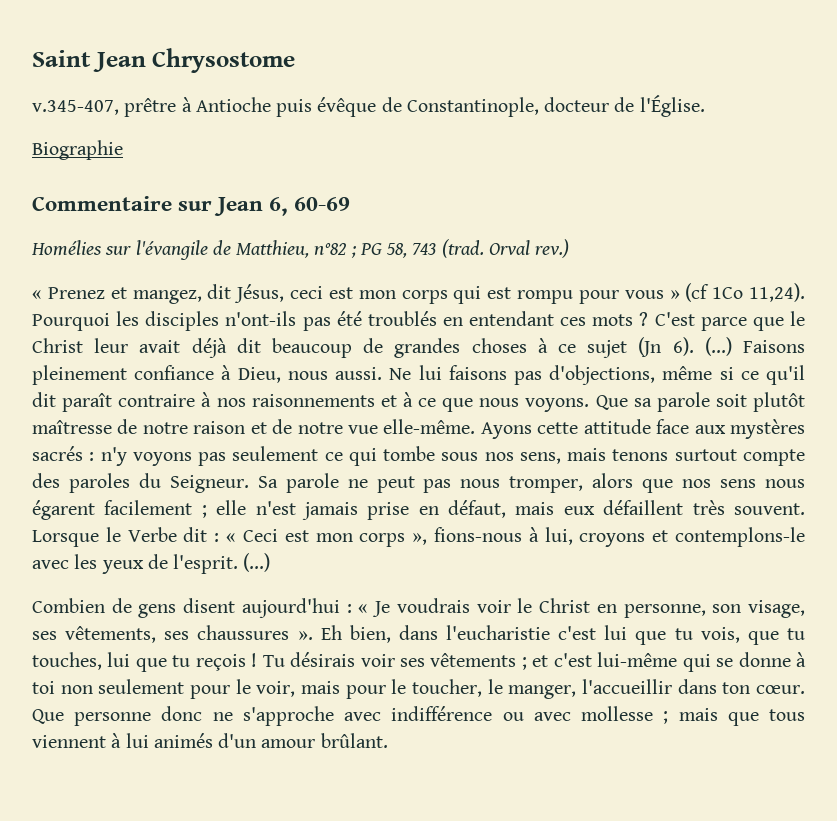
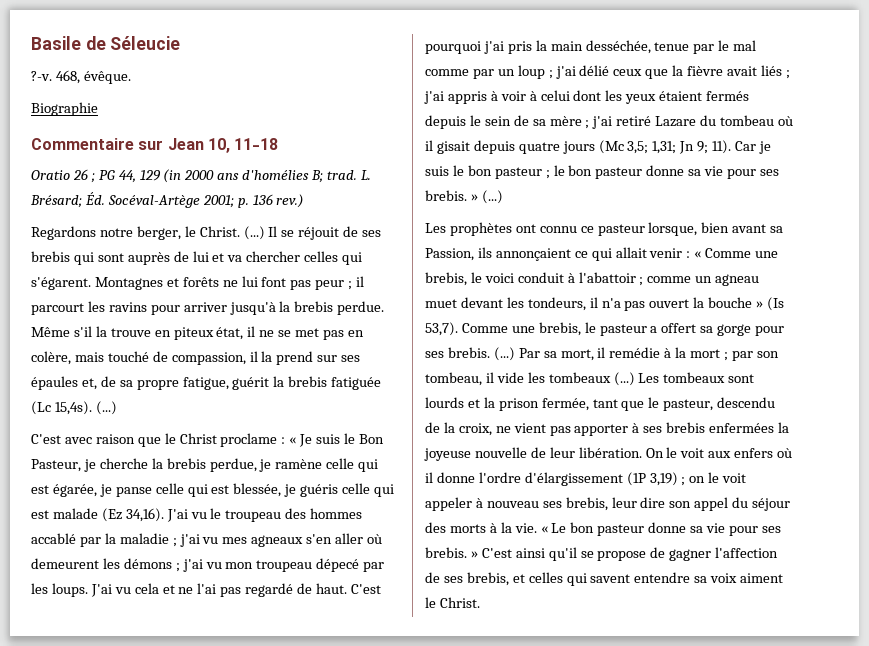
- Saint Jean Chrysostome
- v.345-407, prêtre à Antioche puis évêque de Constantinople, docteur de l'Église.
+ Basile de Séleucie
+ ?-v. 468, évêque.
  Biographie
- Commentaire sur Jean 6, 60-69
- Homélies sur l'évangile de Matthieu, n°82 ; PG 58, 743 (trad. Orval rev.)
- « Prenez et mangez, dit Jésus, ceci est mon corps qui est rompu pour vous » (cf 1Co 11,24). Pourquoi les disciples n'ont-ils pas été troublés en entendant ces mots ? C'est parce que le Christ leur avait déjà dit beaucoup de grandes choses à ce sujet (Jn 6). (...) Faisons pleinement confiance à Dieu, nous aussi. Ne lui faisons pas d'objections, même si ce qu'il dit paraît contraire à nos raisonnements et à ce que nous voyons. Que sa parole soit plutôt maîtresse de notre raison et de notre vue elle-même. Ayons cette attitude face aux mystères sacrés : n'y voyons pas seulement ce qui tombe sous nos sens, mais tenons surtout compte des paroles du Seigneur. Sa parole ne peut pas nous tromper, alors que nos sens nous égarent facilement ; elle n'est jamais prise en défaut, mais eux défaillent très souvent. Lorsque le Verbe dit : « Ceci est mon corps », fions-nous à lui, croyons et contemplons-le avec les yeux de l'esprit. (...)
- Combien de gens disent aujourd'hui : « Je voudrais voir le Christ en personne, son visage, ses vêtements, ses chaussures ». Eh bien, dans l'eucharistie c'est lui que tu vois, que tu touches, lui que tu reçois ! Tu désirais voir ses vêtements ; et c'est lui-même qui se donne à toi non seulement pour le voir, mais pour le toucher, le manger, l'accueillir dans ton cœur. Que personne donc ne s'approche avec indifférence ou avec mollesse ; mais que tous viennent à lui animés d'un amour brûlant.
+ Commentaire sur Jean 10, 11-18
+ Oratio 26 ; PG 44, 129 (in 2000 ans d'homélies B; trad. L. Brésard; Éd. Socéval-Artège 2001; p. 136 rev.)
+ Regardons notre berger, le Christ. (...) Il se réjouit de ses brebis qui sont auprès de lui et va chercher celles qui s'égarent. Montagnes et forêts ne lui font pas peur ; il parcourt les ravins pour arriver jusqu'à la brebis perdue. Même s'il la trouve en piteux état, il ne se met pas en colère, mais touché de compassion, il la prend sur ses épaules et, de sa propre fatigue, guérit la brebis fatiguée (Lc 15,4s). (...)
+ C'est avec raison que le Christ proclame : « Je suis le Bon Pasteur, je cherche la brebis perdue, je ramène celle qui est égarée, je panse celle qui est blessée, je guéris celle qui est malade (Ez 34,16). J'ai vu le troupeau des hommes accablé par la maladie ; j'ai vu mes agneaux s'en aller où demeurent les démons ; j'ai vu mon troupeau dépecé par les loups. J'ai vu cela et ne l'ai pas regardé de haut. C'est pourquoi j'ai pris la main desséchée, tenue par le mal comme par un loup ; j'ai délié ceux que la fièvre avait liés ; j'ai appris à voir à celui dont les yeux étaient fermés depuis le sein de sa mère ; j'ai retiré Lazare du tombeau où il gisait depuis quatre jours (Mc 3,5; 1,31; Jn 9; 11). Car je suis le bon pasteur ; le bon pasteur donne sa vie pour ses brebis. » (...)
+ Les prophètes ont connu ce pasteur lorsque, bien avant sa Passion, ils annonçaient ce qui allait venir : « Comme une brebis, le voici conduit à l'abattoir ; comme un agneau muet devant les tondeurs, il n'a pas ouvert la bouche » (Is 53,7). Comme une brebis, le pasteur a offert sa gorge pour ses brebis. (...) Par sa mort, il remédie à la mort ; par son tombeau, il vide les tombeaux (...) Les tombeaux sont lourds et la prison fermée, tant que le pasteur, descendu de la croix, ne vient pas apporter à ses brebis enfermées la joyeuse nouvelle de leur libération. On le voit aux enfers où il donne l'ordre d'élargissement (1P 3,19) ; on le voit appeler à nouveau ses brebis, leur dire son appel du séjour des morts à la vie. « Le bon pasteur donne sa vie pour ses brebis. » C'est ainsi qu'il se propose de gagner l'affection de ses brebis, et celles qui savent entendre sa voix aiment le Christ.

